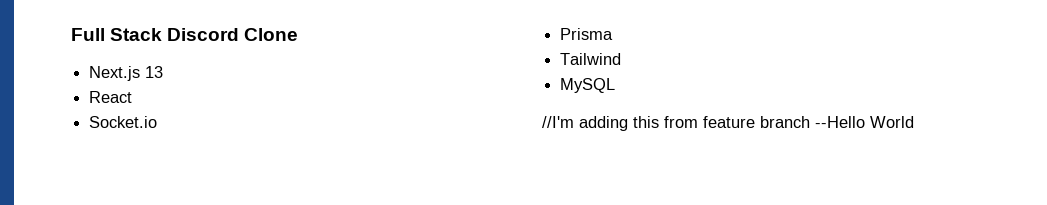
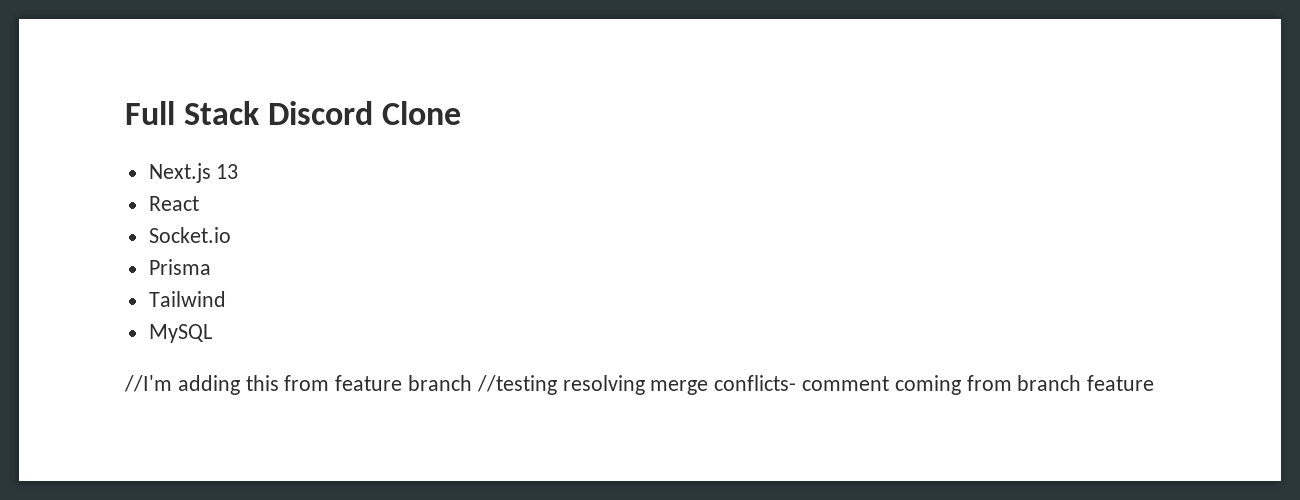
- //I'm adding this from feature branch --Hello World
+ //I'm adding this from feature branch //testing resolving merge conflicts- comment coming from branch feature

